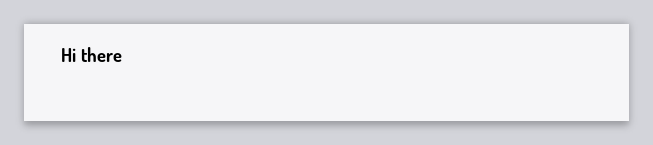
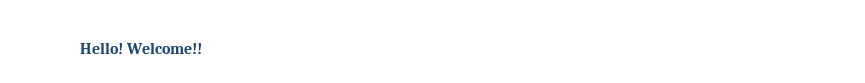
- Hi there
+ Hello! Welcome!!

